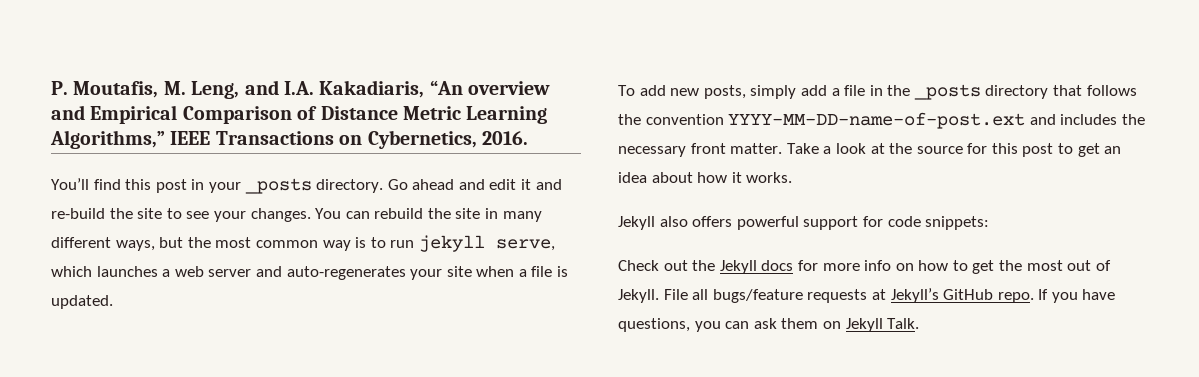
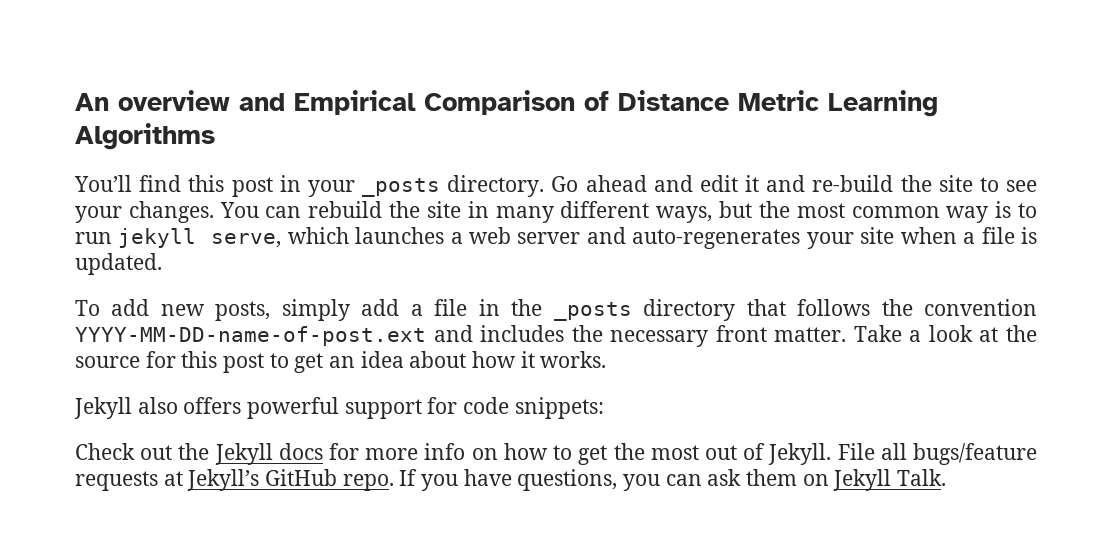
- P. Moutafis, M. Leng, and I.A. Kakadiaris, “An overview and Empirical Comparison of Distance Metric Learning Algorithms,” IEEE Transactions on Cybernetics, 2016.
+ An overview and Empirical Comparison of Distance Metric Learning Algorithms

